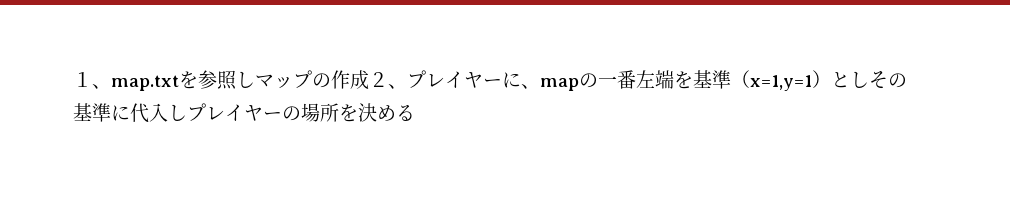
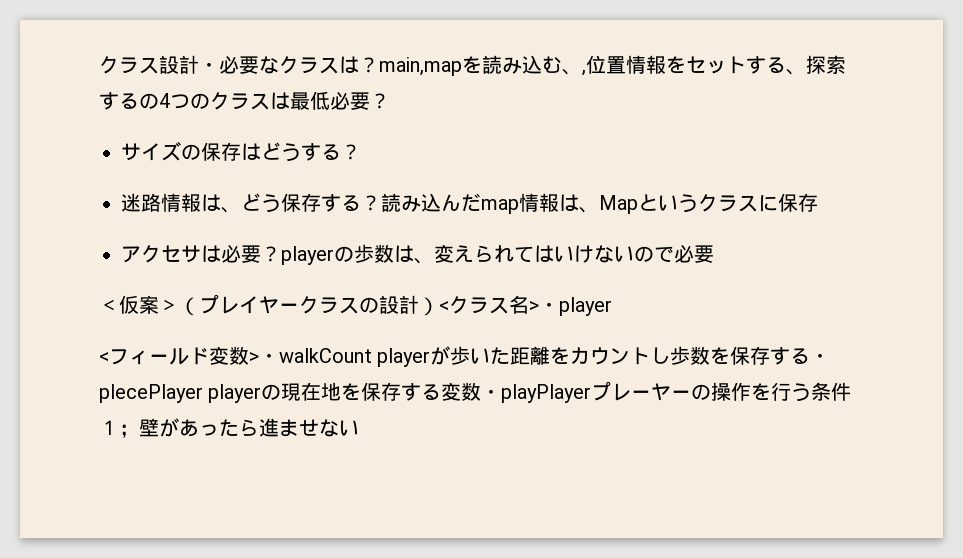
- １、map.txtを参照しマップの作成２、プレイヤーに、mapの一番左端を基準（x=1,y=1）としその基準に代入しプレイヤーの場所を決める
+ クラス設計・必要なクラスは？main,mapを読み込む、,位置情報をセットする、探索するの4つのクラスは最低必要？
+ サイズの保存はどうする？
+ 迷路情報は、どう保存する？読み込んだmap情報は、Mapというクラスに保存
+ アクセサは必要？playerの歩数は、変えられてはいけないので必要
+ ＜仮案＞（プレイヤークラスの設計）<クラス名>・player
+ <フィールド変数>・walkCount playerが歩いた距離をカウントし歩数を保存する・plecePlayer playerの現在地を保存する変数・playPlayerプレーヤーの操作を行う条件１；壁があったら進ませない

